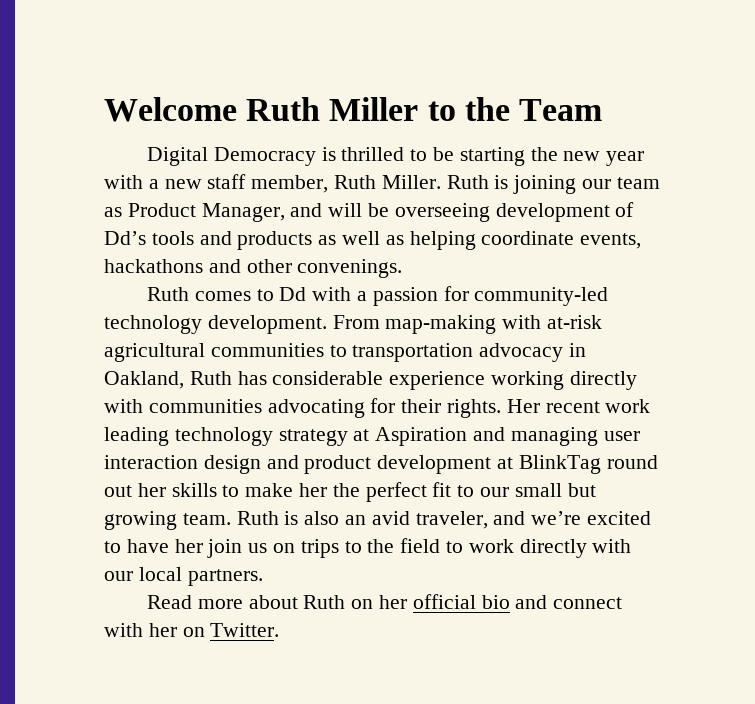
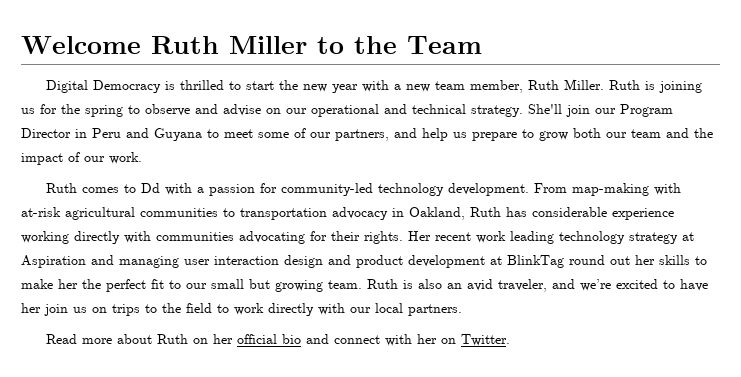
- Digital Democracy is thrilled to be starting the new year with a new staff member, Ruth Miller.
+ Digital Democracy is thrilled to start the new year with a new team member, Ruth Miller.
- Ruth is joining our team as Product Manager, and will be overseeing development of Dd’s tools and products as well as helping coordinate events, hackathons and other convenings.
+ Ruth is joining us for the spring to observe and advise on our operational and technical strategy. She'll join our Program Director in Peru and Guyana to meet some of our partners, and help us prepare to grow both our team and the impact of our work.

